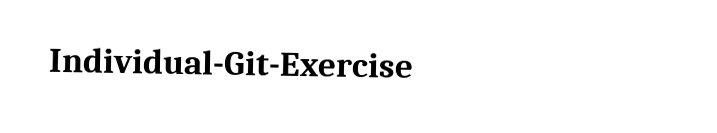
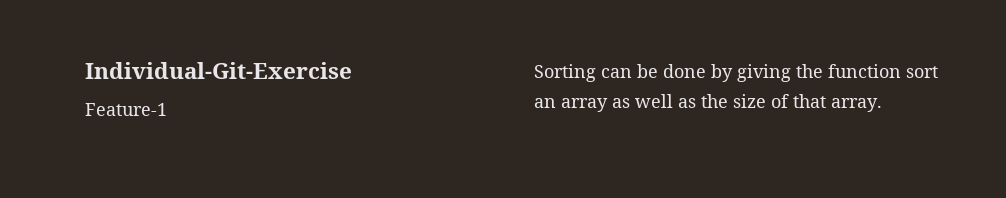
+ Feature-1
+ Sorting can be done by giving the function sort an array as well as the size of that array.

